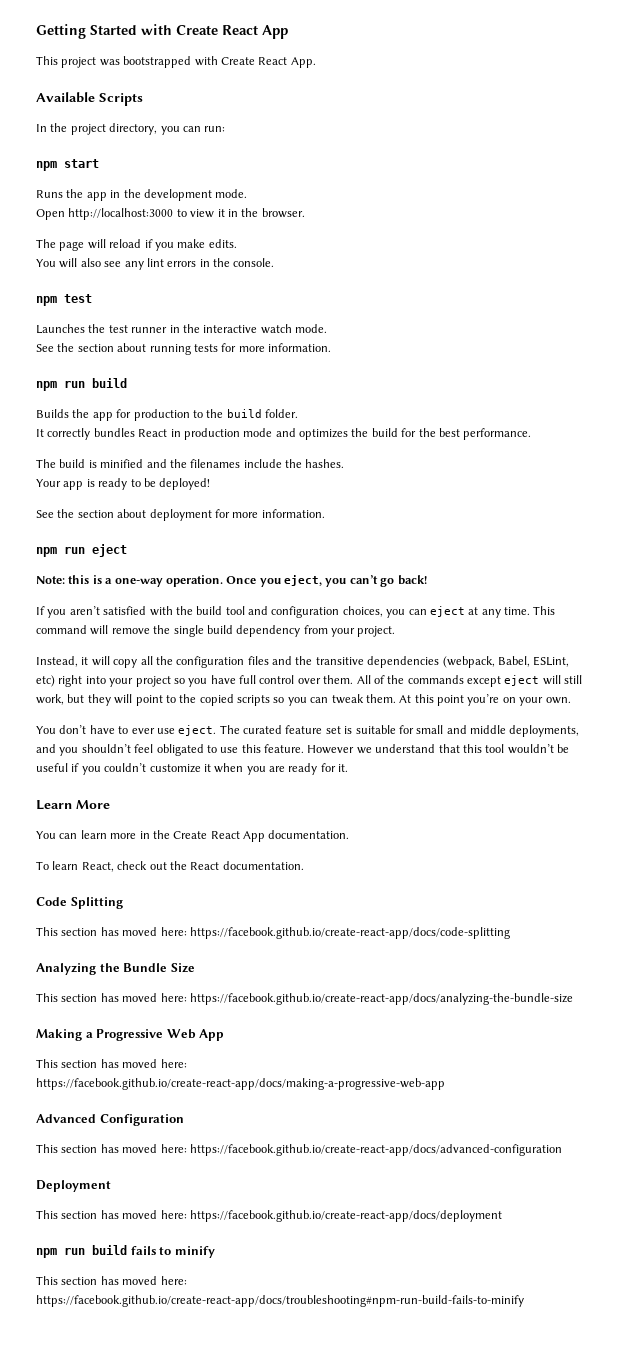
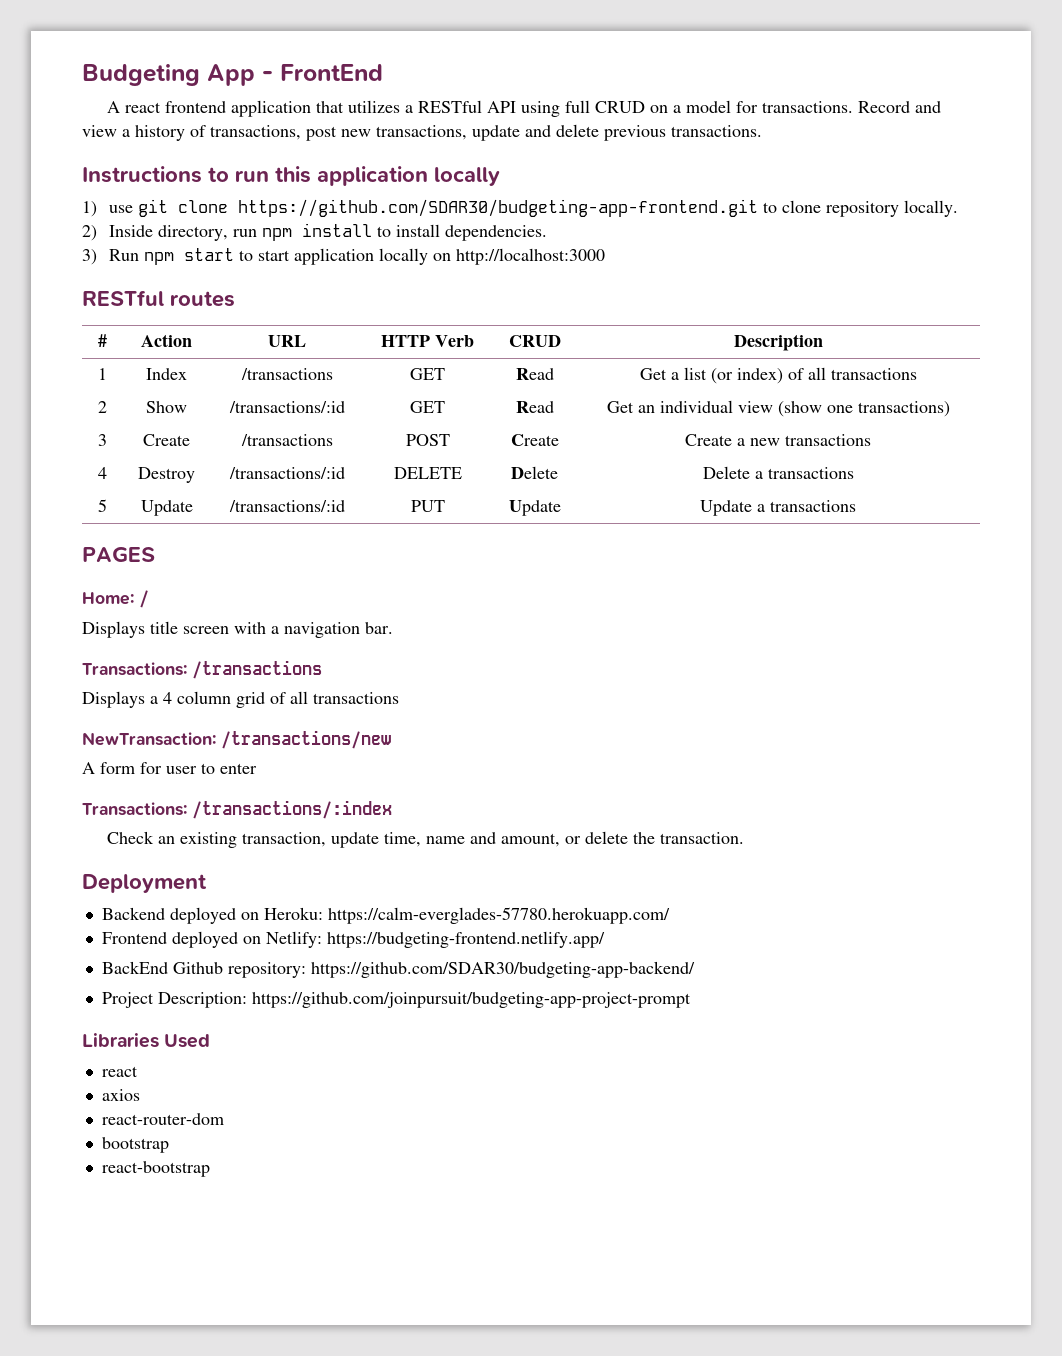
- Getting Started with Create React App
- This project was bootstrapped with Create React App.
- Available Scripts
- In the project directory, you can run:
- npm start
- Runs the app in the development mode.
- Open http://localhost:3000 to view it in the browser.
- The page will reload if you make edits.
- You will also see any lint errors in the console.
- npm test
- Launches the test runner in the interactive watch mode.
- See the section about running tests for more information.
- npm run build
- Builds the app for production to the build folder.
- It correctly bundles React in production mode and optimizes the build for the best performance.
- The build is minified and the filenames include the hashes.
- Your app is ready to be deployed!
- See the section about deployment for more information.
- npm run eject
- Note: this is a one-way operation. Once you eject, you can’t go back!
- If you aren’t satisfied with the build tool and configuration choices, you can eject at any time. This command will remove the single build dependency from your project.
- Instead, it will copy all the configuration files and the transitive dependencies (webpack, Babel, ESLint, etc) right into your project so you have full control over them. All of the commands except eject will still work, but they will point to the copied scripts so you can tweak them. At this point you’re on your own.
- You don’t have to ever use eject. The curated feature set is suitable for small and middle deployments, and you shouldn’t feel obligated to use this feature. However we understand that this tool wouldn’t be useful if you couldn’t customize it when you are ready for it.
- Learn More
- You can learn more in the Create React App documentation.
- To learn React, check out the React documentation.
- Code Splitting
- This section has moved here: https://facebook.github.io/create-react-app/docs/code-splitting
- Analyzing the Bundle Size
- This section has moved here: https://facebook.github.io/create-react-app/docs/analyzing-the-bundle-size
- Making a Progressive Web App
- This section has moved here: https://facebook.github.io/create-react-app/docs/making-a-progressive-web-app
- Advanced Configuration
- This section has moved here: https://facebook.github.io/create-react-app/docs/advanced-configuration
+ Budgeting App - FrontEnd
+ A react frontend application that utilizes a RESTful API using full CRUD on a model for transactions. Record and view a history of transactions, post new transactions, update and delete previous transactions.
+ Instructions to run this application locally
+ 1) use git clone https://github.com/SDAR30/budgeting-app-frontend.git to clone repository locally.
+ 2) Inside directory, run npm install to install dependencies.
+ 3) Run npm start to start application locally on http://localhost:3000
+ RESTful routes
+ # | Action | URL | HTTP Verb | CRUD | Description
+ 1 | Index | /transactions | GET | Read | Get a list (or index) of all transactions
+ 2 | Show | /transactions/:id | GET | Read | Get an individual view (show one transactions)
+ 3 | Create | /transactions | POST | Create | Create a new transactions
+ 4 | Destroy | /transactions/:id | DELETE | Delete | Delete a transactions
+ 5 | Update | /transactions/:id | PUT | Update | Update a transactions
+ PAGES
+ Home: /
+ Displays title screen with a navigation bar.
+ Transactions: /transactions
+ Displays a 4 column grid of all transactions
+ NewTransaction: /transactions/new
+ A form for user to enter
+ Transactions: /transactions/:index
+ Check an existing transaction, update time, name and amount, or delete the transaction.
  Deployment
- This section has moved here: https://facebook.github.io/create-react-app/docs/deployment
- npm run build fails to minify
- This section has moved here: https://facebook.github.io/create-react-app/docs/troubleshooting#npm-run-build-fails-to-minify
+ Backend deployed on Heroku: https://calm-everglades-57780.herokuapp.com/
+ Frontend deployed on Netlify: https://budgeting-frontend.netlify.app/
+ BackEnd Github repository: https://github.com/SDAR30/budgeting-app-backend/
+ Project Description: https://github.com/joinpursuit/budgeting-app-project-prompt
+ Libraries Used
+ react
+ axios
+ react-router-dom
+ bootstrap
+ react-bootstrap

